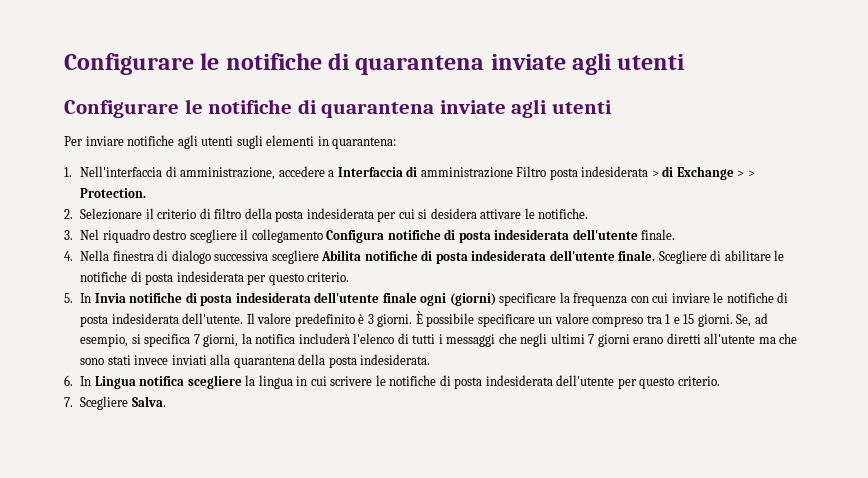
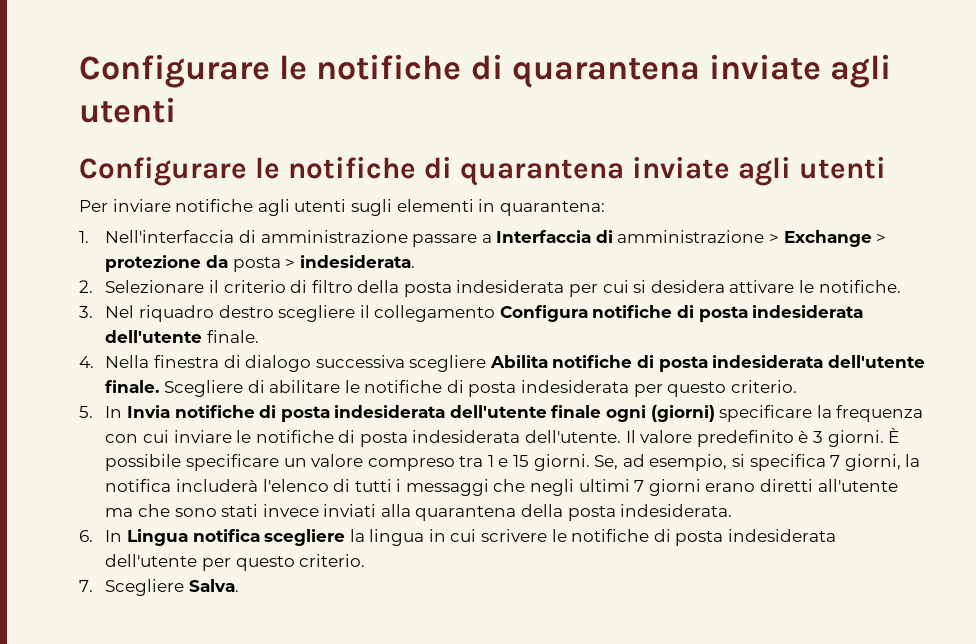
- 1. Nell'interfaccia di amministrazione, accedere a Interfaccia di amministrazione Filtro posta indesiderata > di Exchange > > Protection.
+ 1. Nell'interfaccia di amministrazione passare a Interfaccia di amministrazione > Exchange > protezione da posta > indesiderata.

